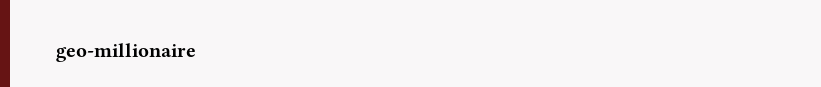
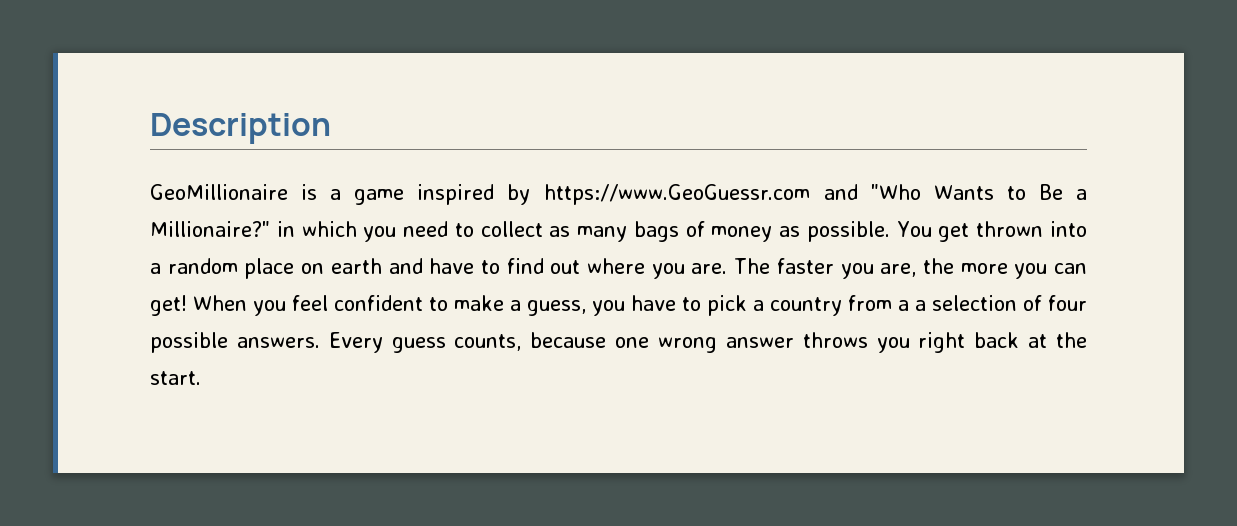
- geo-millionaire
+ Description
+ GeoMillionaire is a game inspired by https://www.GeoGuessr.com and "Who Wants to Be a Millionaire?" in which you need to collect as many bags of money as possible. You get thrown into a random place on earth and have to find out where you are. The faster you are, the more you can get! When you feel confident to make a guess, you have to pick a country from a a selection of four possible answers. Every guess counts, because one wrong answer throws you right back at the start.

